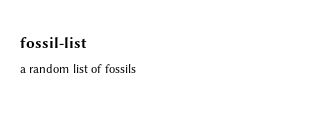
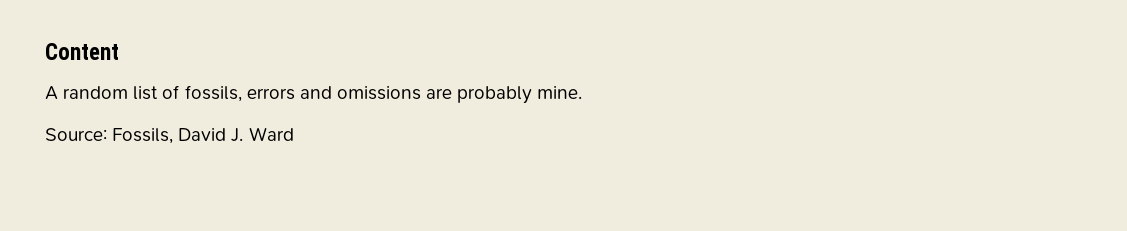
- fossil-list
- a random list of fossils
+ Content
+ A random list of fossils, errors and omissions are probably mine.
+ Source: Fossils, David J. Ward

